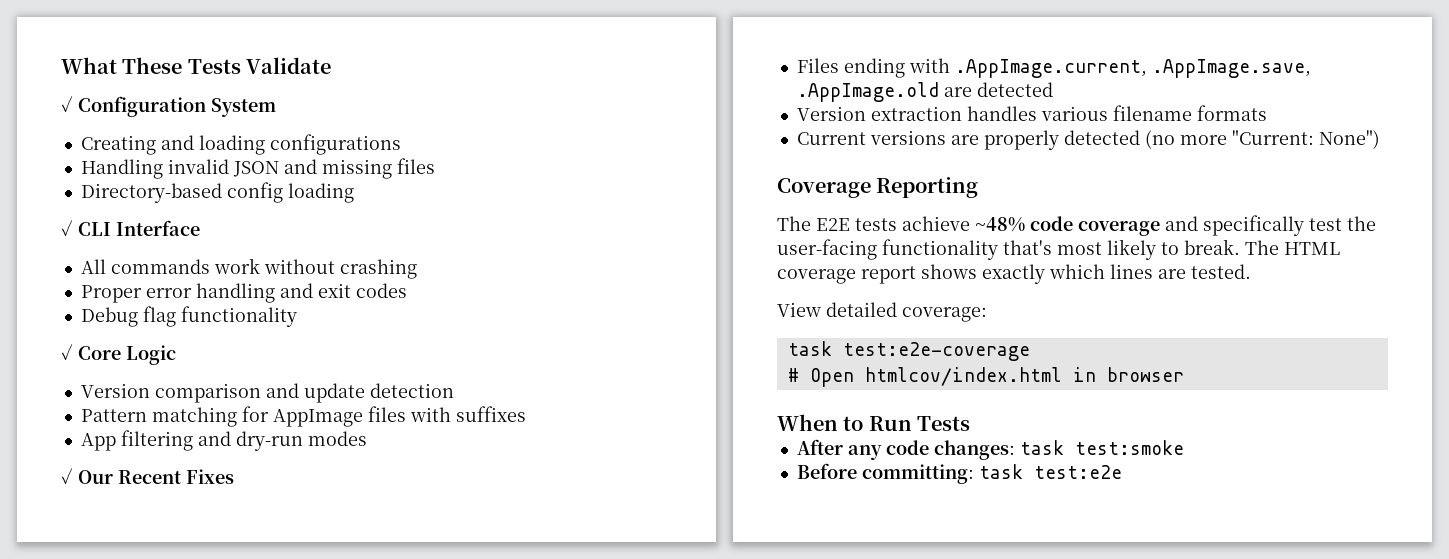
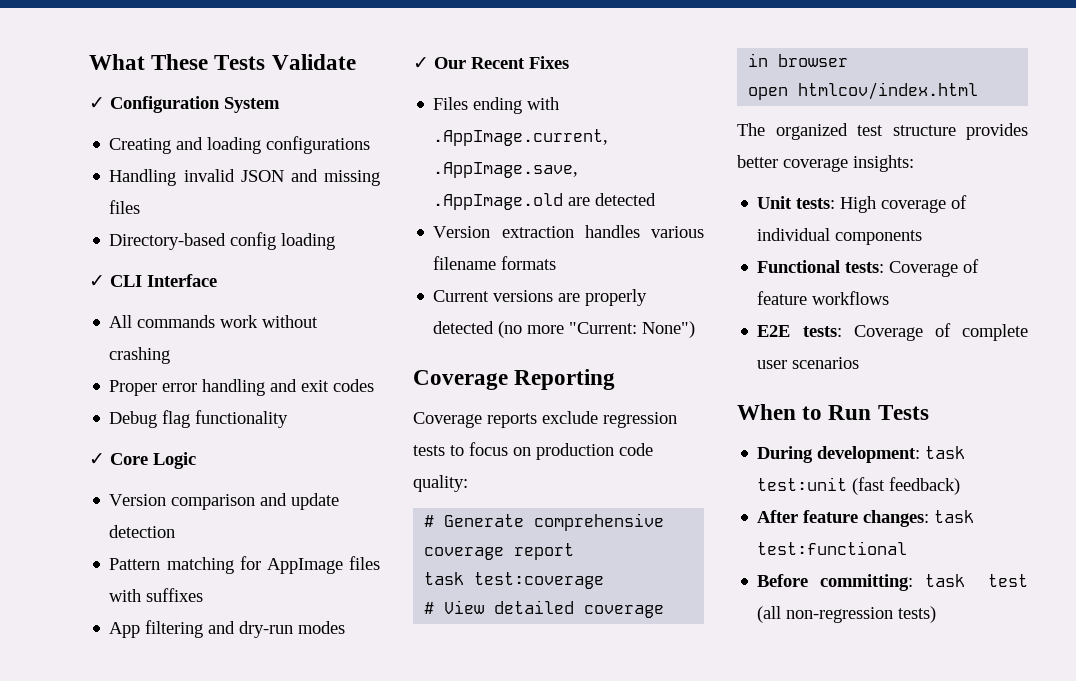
- The E2E tests achieve ~48% code coverage and specifically test the user-facing functionality that's most likely to break. The HTML coverage report shows exactly which lines are tested.
- View detailed coverage:
- task test:e2e-coverage
- # Open htmlcov/index.html in browser
+ Coverage reports exclude regression tests to focus on production code quality:
+ # Generate comprehensive coverage report
+ task test:coverage
+ # View detailed coverage in browser
+ open htmlcov/index.html
+ The organized test structure provides better coverage insights:
+ Unit tests: High coverage of individual components
+ Functional tests: Coverage of feature workflows
+ E2E tests: Coverage of complete user scenarios
  When to Run Tests
+ During development: task test:unit (fast feedback)
- After any code changes: task test:smoke
+ After feature changes: task test:functional
- Before committing: task test:e2e
+ Before committing: task test (all non-regression tests)

